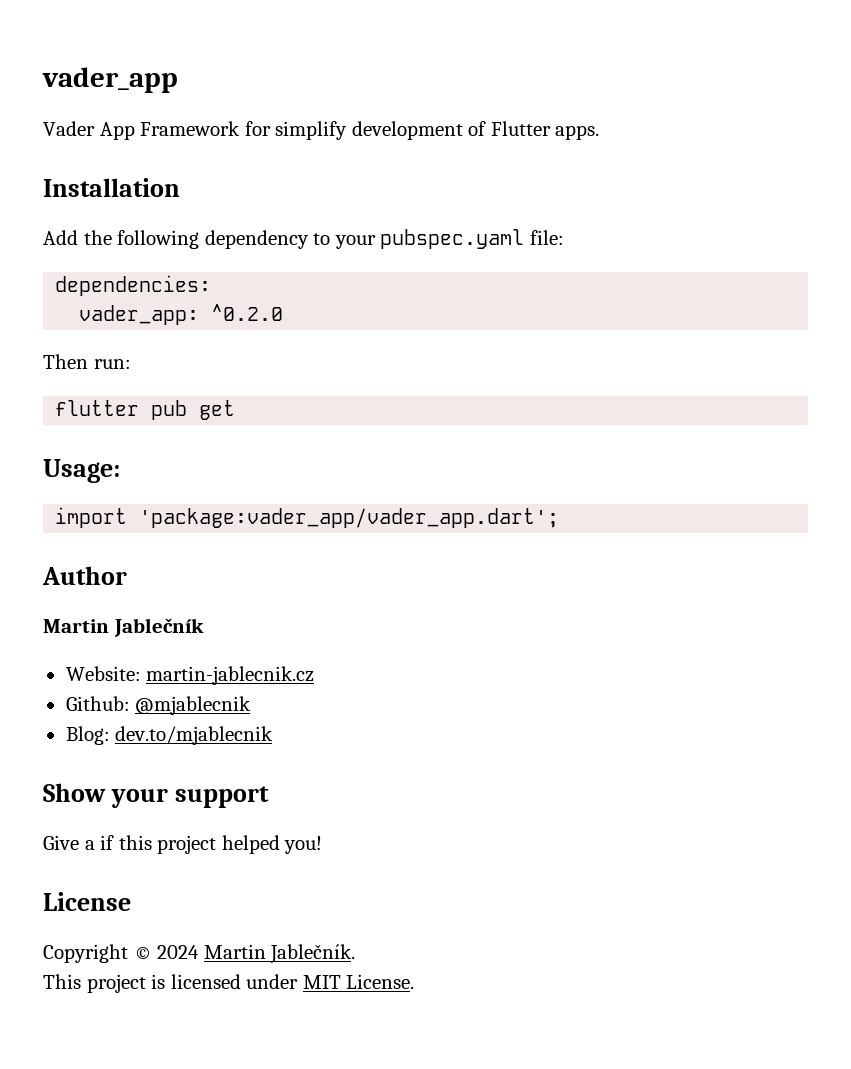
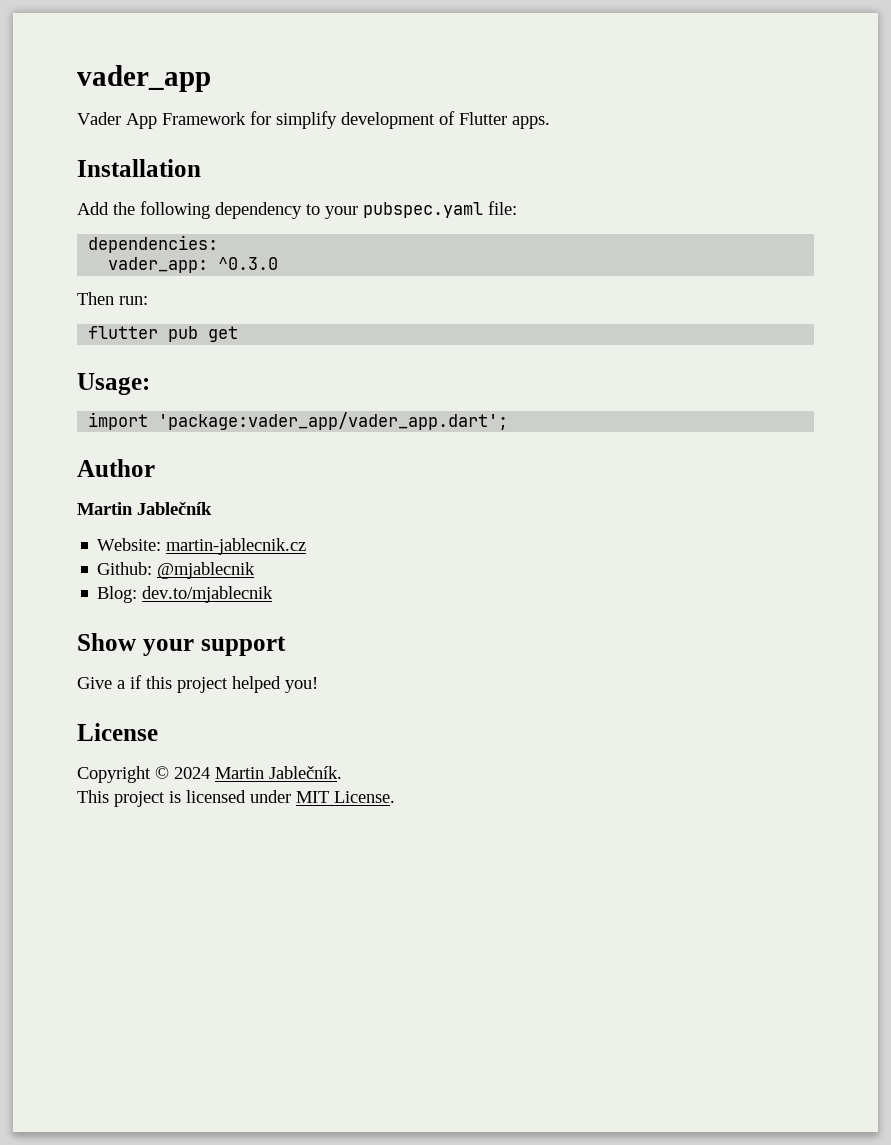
- vader_app: ^0.2.0
+ vader_app: ^0.3.0

